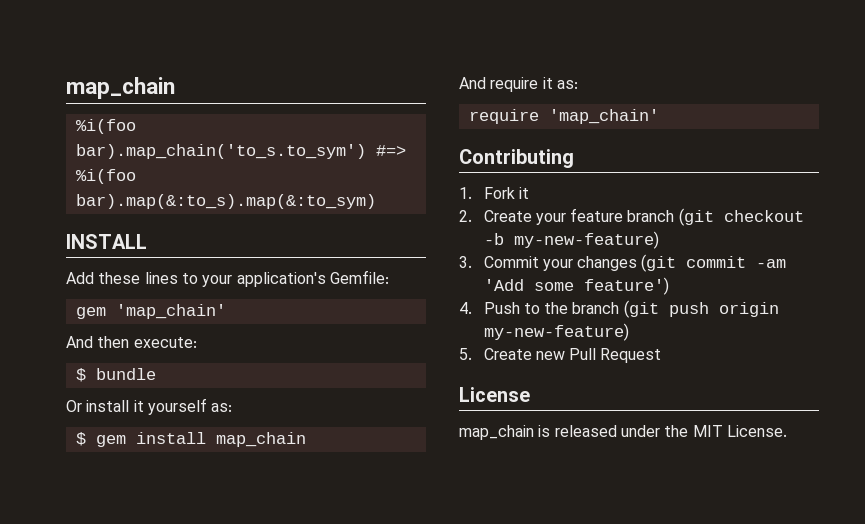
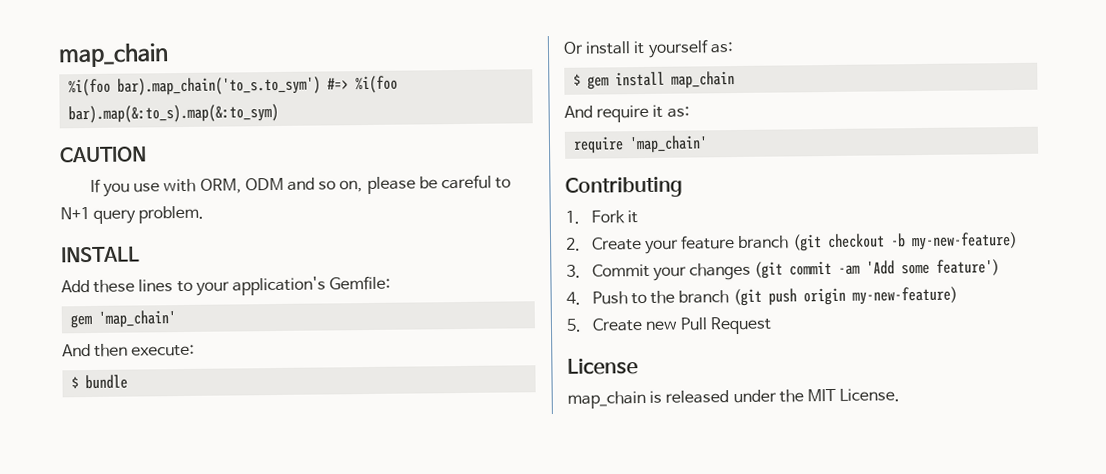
+ CAUTION
+ If you use with ORM, ODM and so on, please be careful to N+1 query problem.

